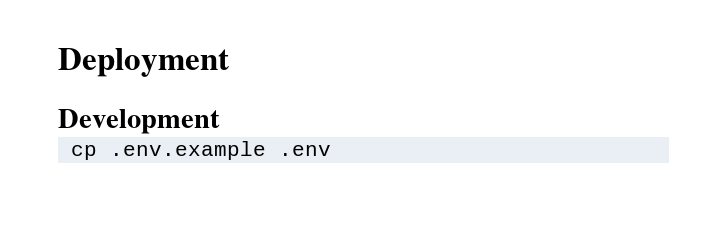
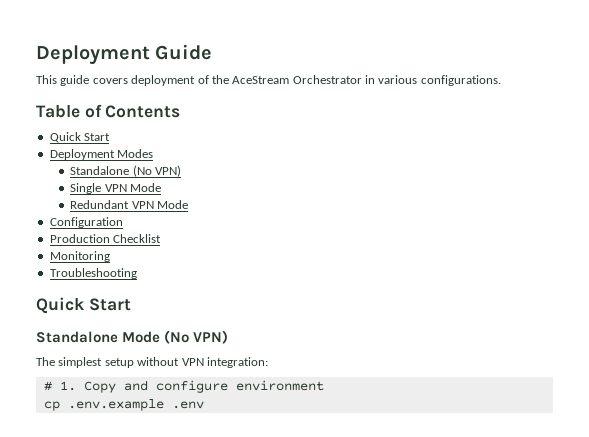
- Deployment
- Development
+ Deployment Guide
+ This guide covers deployment of the AceStream Orchestrator in various configurations.
+ Table of Contents
+ Quick Start
+ Deployment Modes
+ Standalone (No VPN)
+ Single VPN Mode
+ Redundant VPN Mode
+ Configuration
+ Production Checklist
+ Monitoring
+ Troubleshooting
+ Quick Start
+ Standalone Mode (No VPN)
+ The simplest setup without VPN integration:
+ # 1. Copy and configure environment

